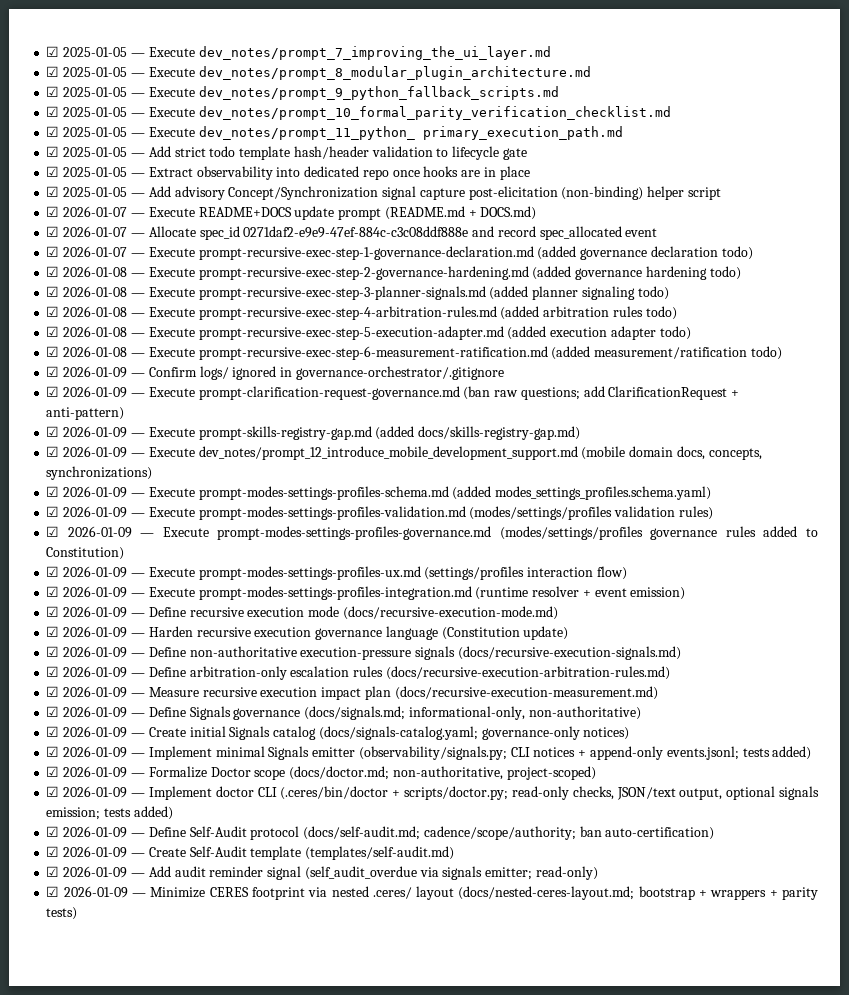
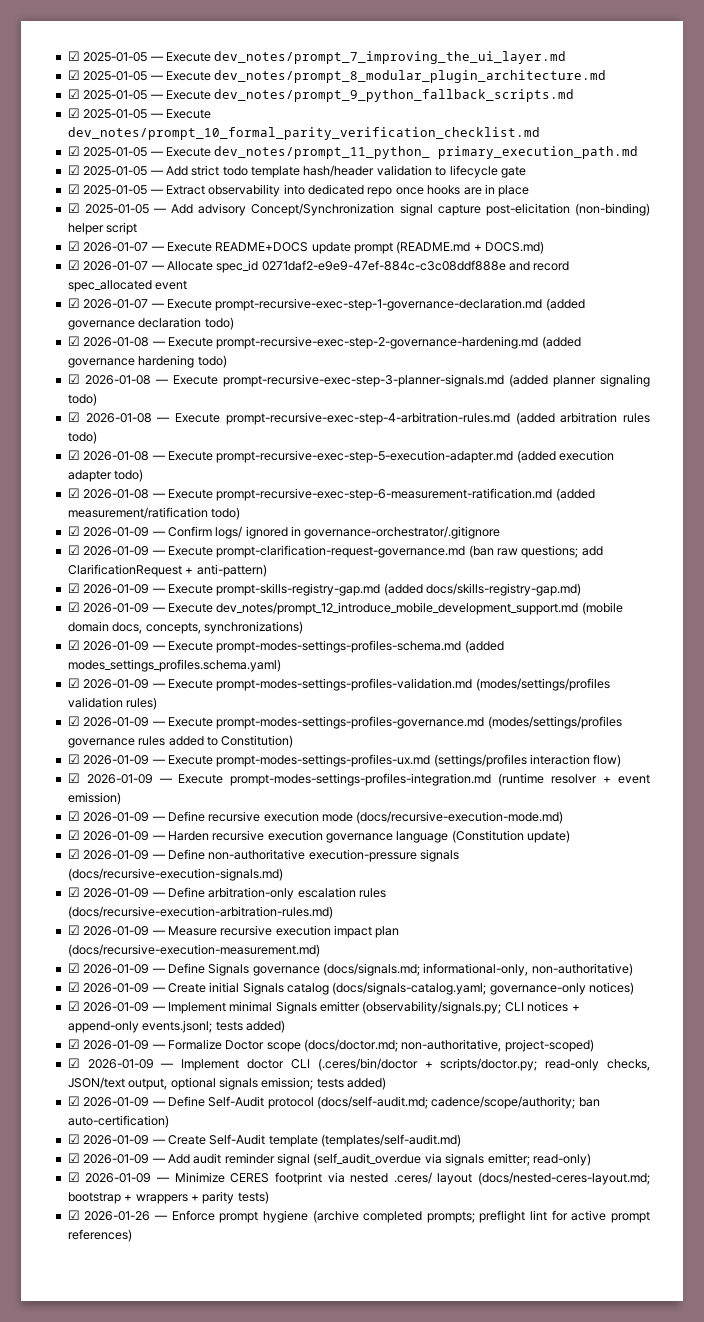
+ ☑ 2026-01-26 — Enforce prompt hygiene (archive completed prompts; preflight lint for active prompt references)

